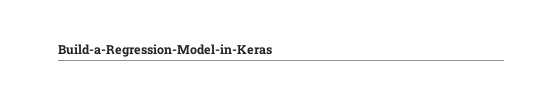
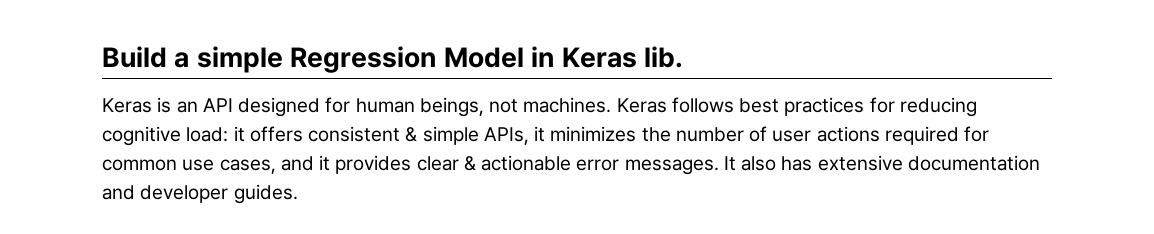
- Build-a-Regression-Model-in-Keras
+ Build a simple Regression Model in Keras lib.
+ Keras is an API designed for human beings, not machines. Keras follows best practices for reducing cognitive load: it offers consistent & simple APIs, it minimizes the number of user actions required for common use cases, and it provides clear & actionable error messages. It also has extensive documentation and developer guides.

